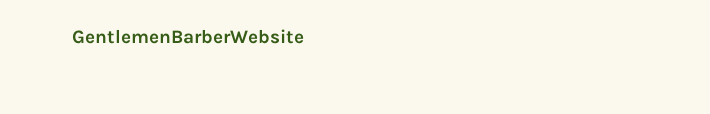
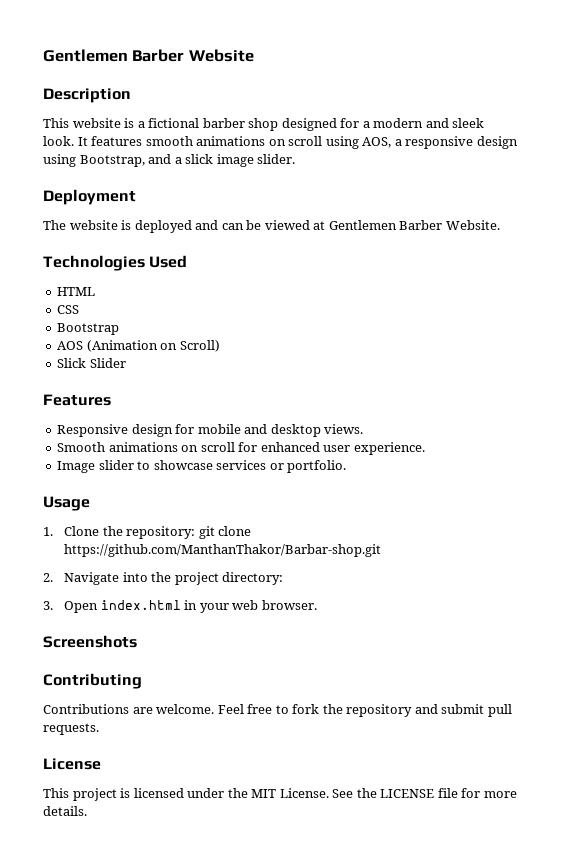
- GentlemenBarberWebsite
+ Gentlemen Barber Website
+ Description
+ This website is a fictional barber shop designed for a modern and sleek look. It features smooth animations on scroll using AOS, a responsive design using Bootstrap, and a slick image slider.
+ Deployment
+ The website is deployed and can be viewed at Gentlemen Barber Website.
+ Technologies Used
+ HTML
+ CSS
+ Bootstrap
+ AOS (Animation on Scroll)
+ Slick Slider
+ Features
+ Responsive design for mobile and desktop views.
+ Smooth animations on scroll for enhanced user experience.
+ Image slider to showcase services or portfolio.
+ Usage
+ 1. Clone the repository: git clone https://github.com/ManthanThakor/Barbar-shop.git
+ 2. Navigate into the project directory:
+ 3. Open index.html in your web browser.
+ Screenshots
+ Contributing
+ Contributions are welcome. Feel free to fork the repository and submit pull requests.
+ License
+ This project is licensed under the MIT License. See the LICENSE file for more details.

